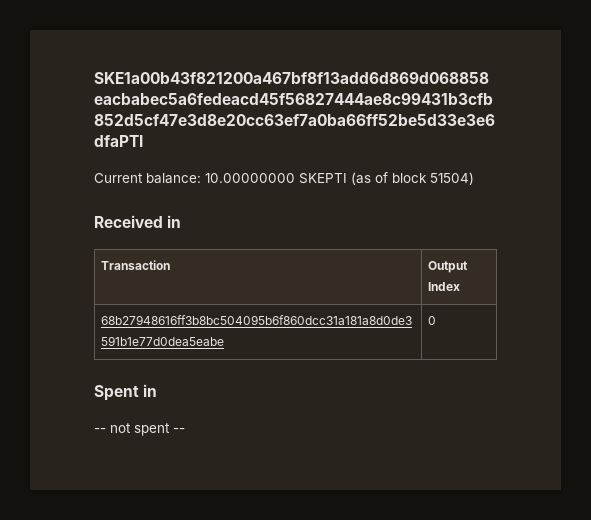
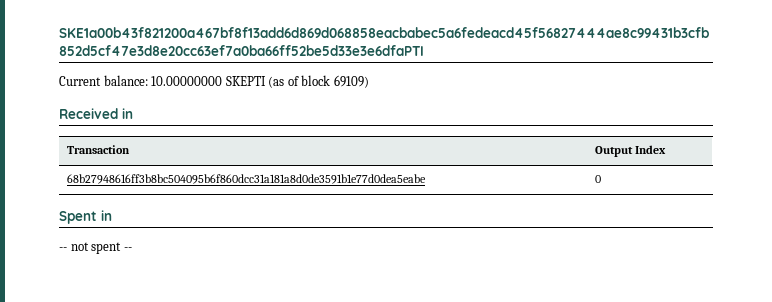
- Current balance: 10.00000000 SKEPTI (as of block 51504)
+ Current balance: 10.00000000 SKEPTI (as of block 69109)

